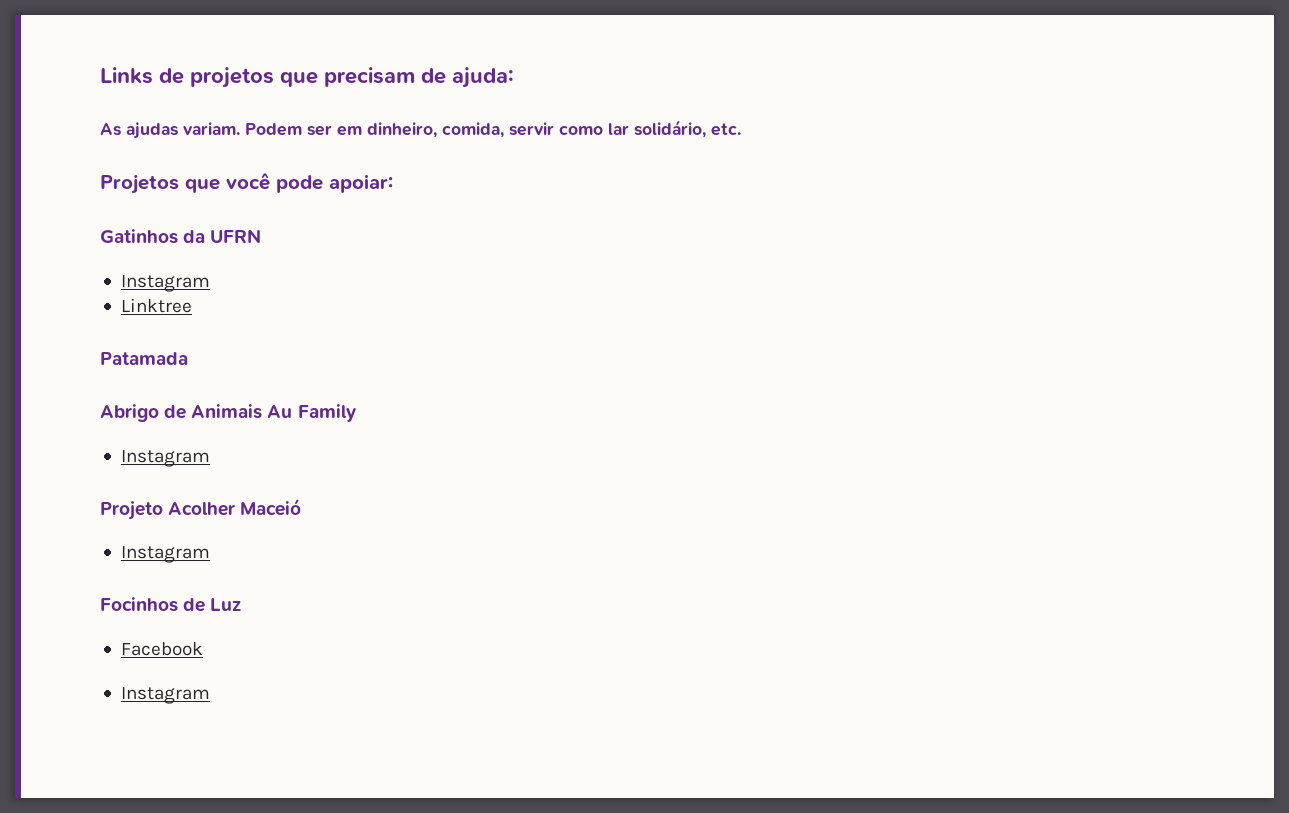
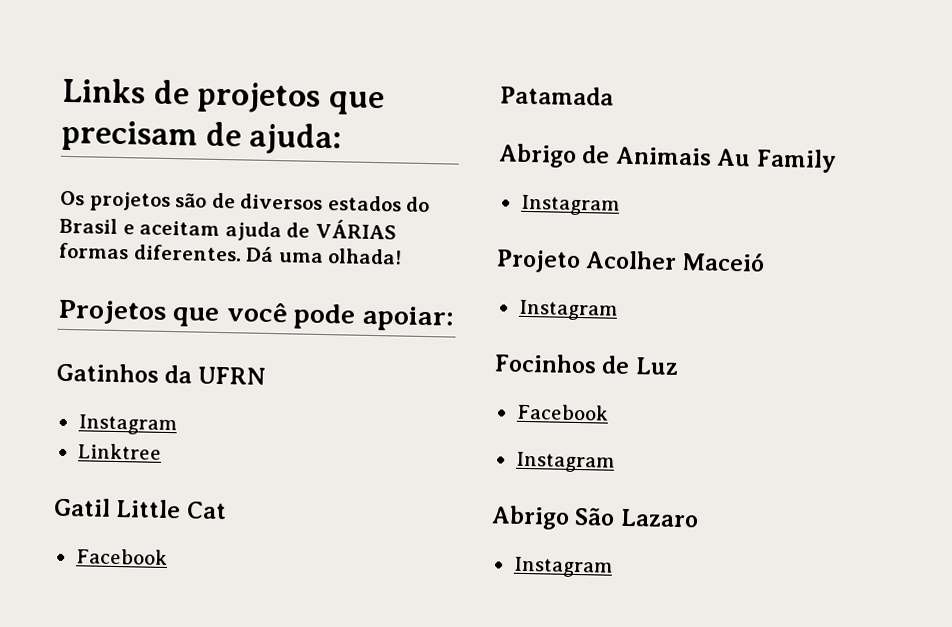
- As ajudas variam. Podem ser em dinheiro, comida, servir como lar solidário, etc.
+ Os projetos são de diversos estados do Brasil e aceitam ajuda de VÁRIAS formas diferentes. Dá uma olhada!
+ Gatil Little Cat
+ Facebook
+ Abrigo São Lazaro
+ Instagram

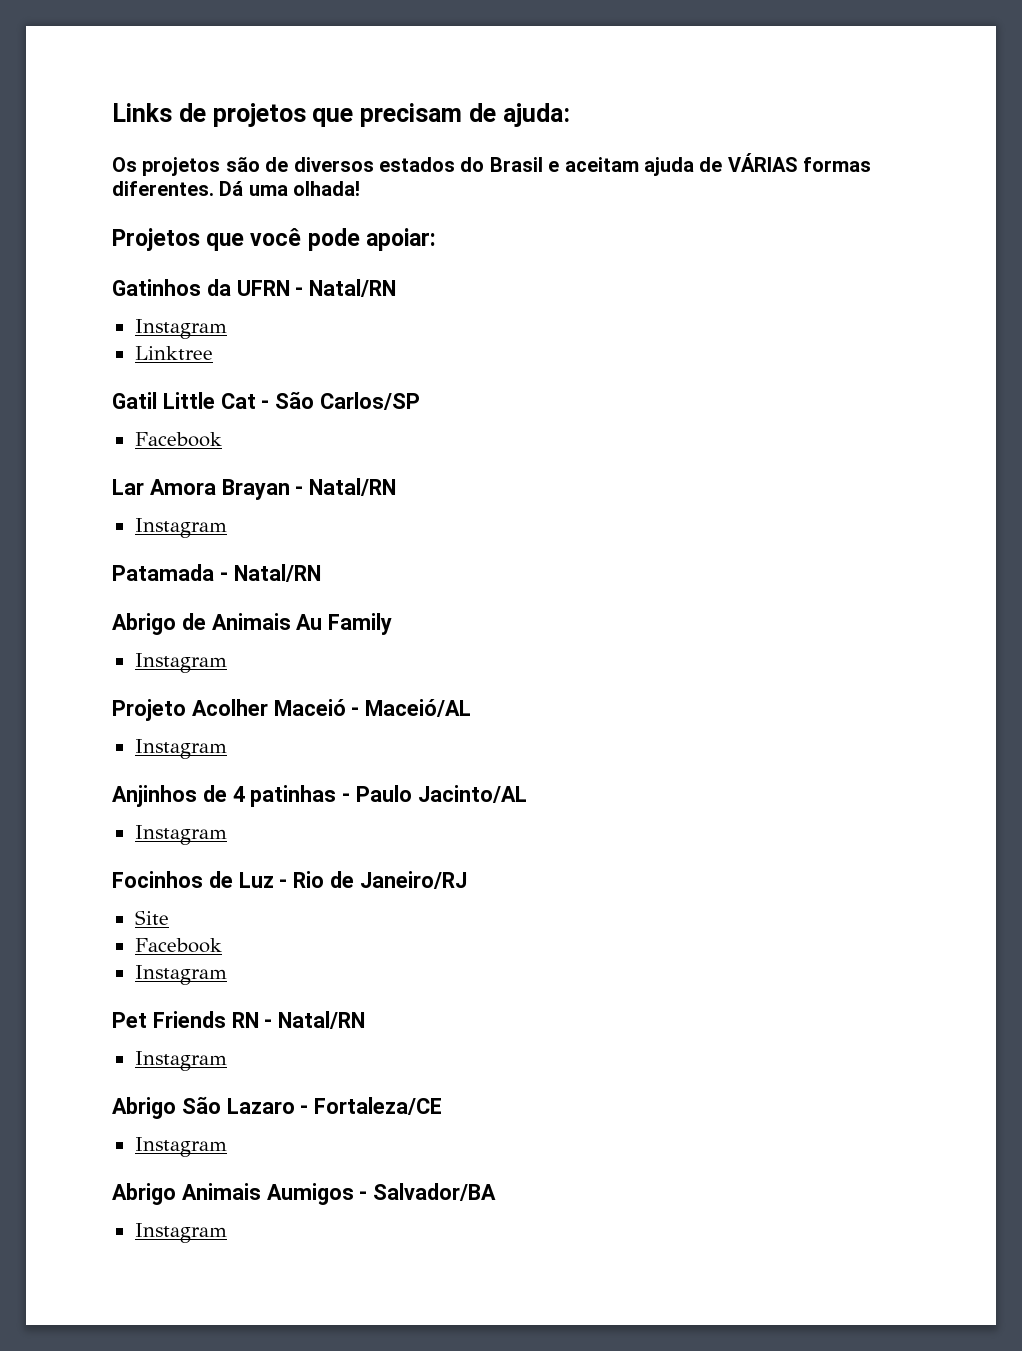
- Gatinhos da UFRN
+ Gatinhos da UFRN - Natal/RN
- Gatil Little Cat
+ Gatil Little Cat - São Carlos/SP
  Facebook
+ Lar Amora Brayan - Natal/RN
+ Instagram
- Patamada
+ Patamada - Natal/RN
- Projeto Acolher Maceió
+ Projeto Acolher Maceió - Maceió/AL
  Instagram
- Focinhos de Luz
+ Anjinhos de 4 patinhas - Paulo Jacinto/AL
+ Instagram
+ Focinhos de Luz - Rio de Janeiro/RJ
+ Site
  Facebook
+ Instagram
+ Pet Friends RN - Natal/RN
- Abrigo São Lazaro
+ Abrigo São Lazaro - Fortaleza/CE
+ Instagram
+ Abrigo Animais Aumigos - Salvador/BA

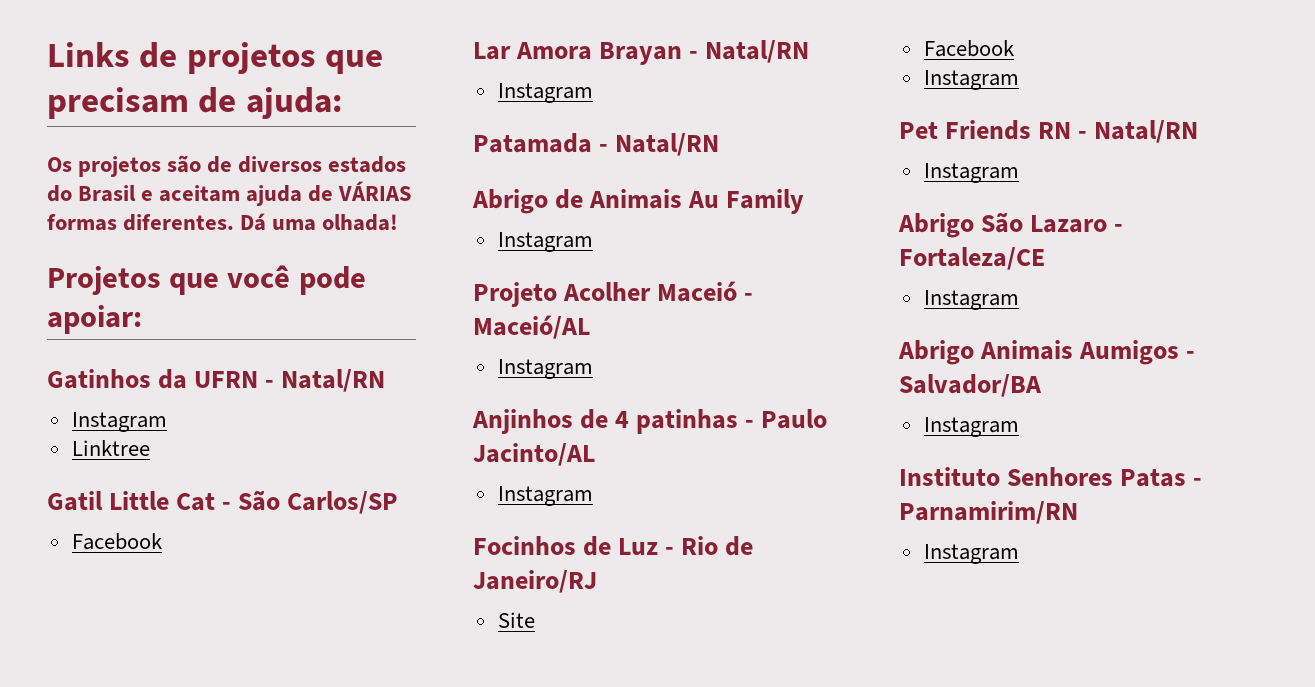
+ Instituto Senhores Patas - Parnamirim/RN
+ Instagram

